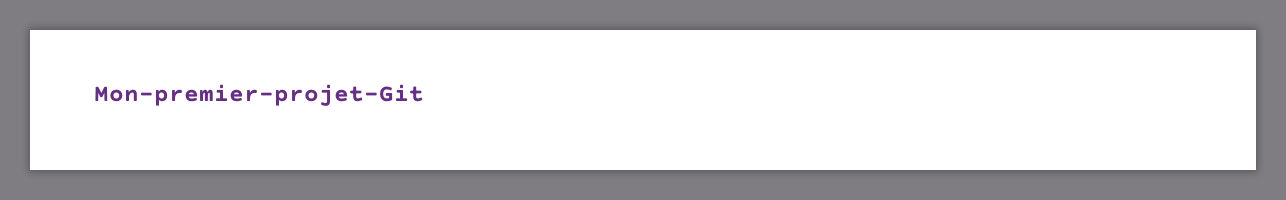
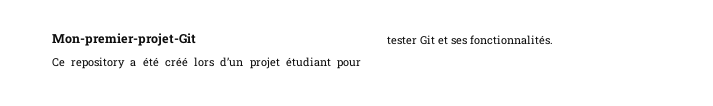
+ Ce repository a été créé lors d’un projet étudiant pour tester Git et ses fonctionnalités.

